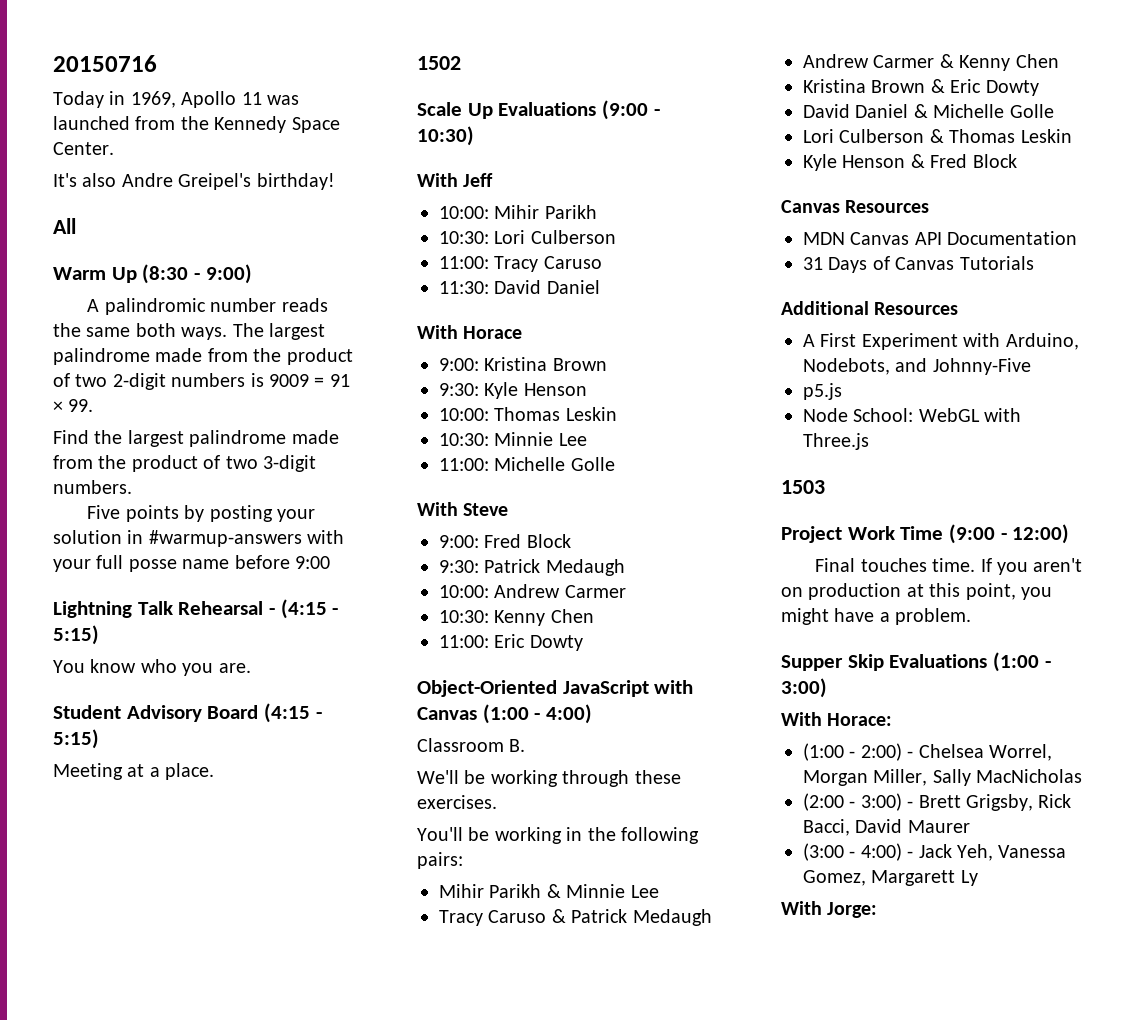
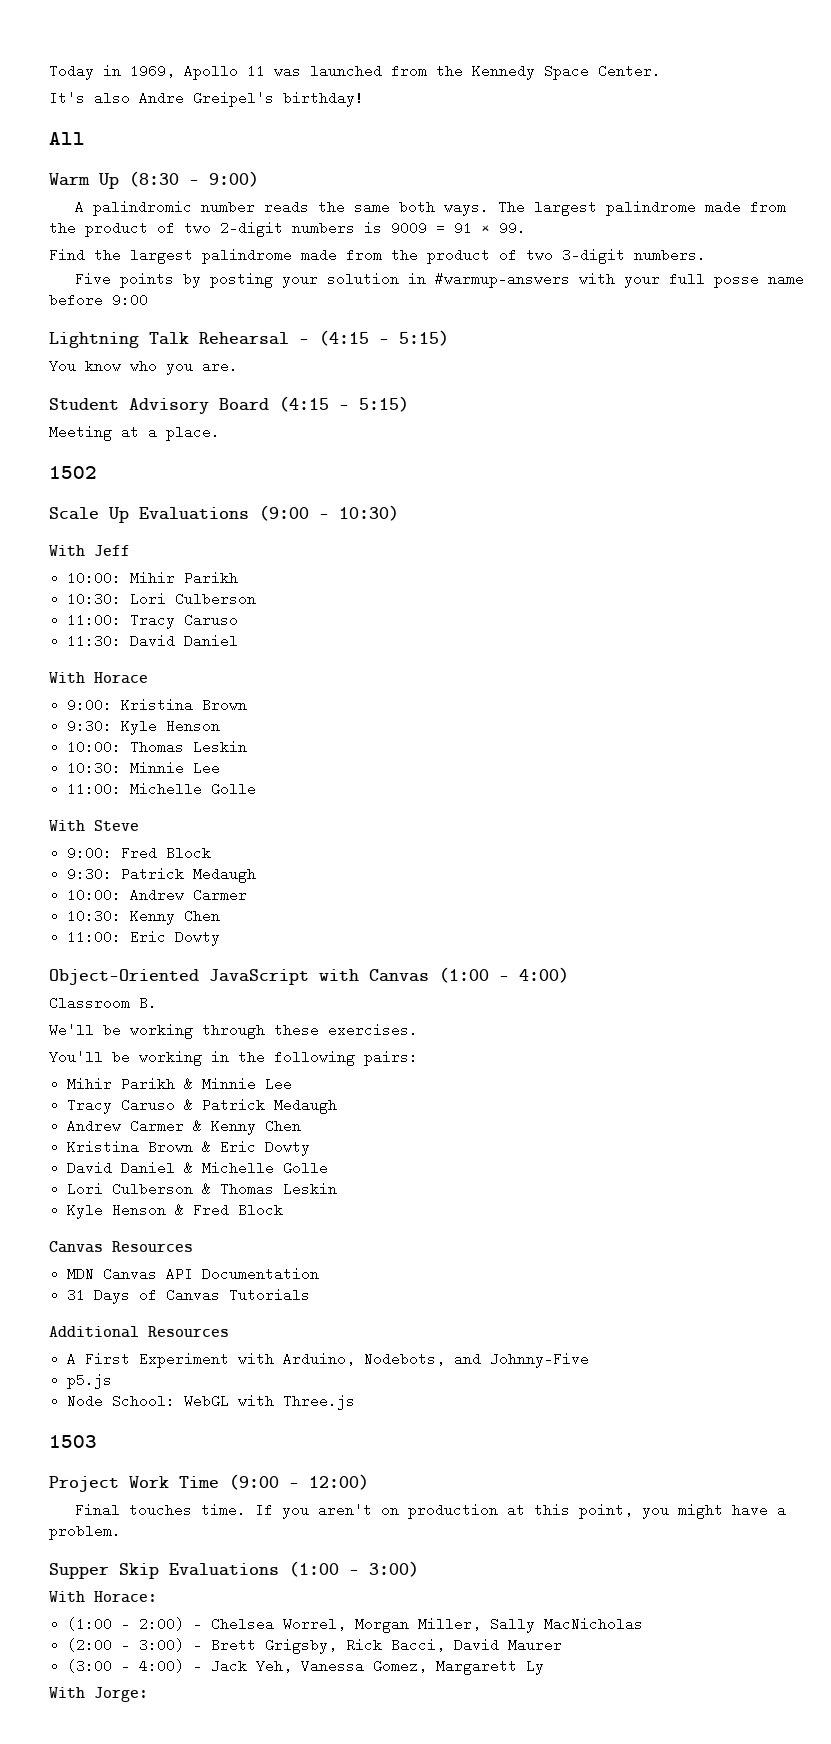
- 20150716

